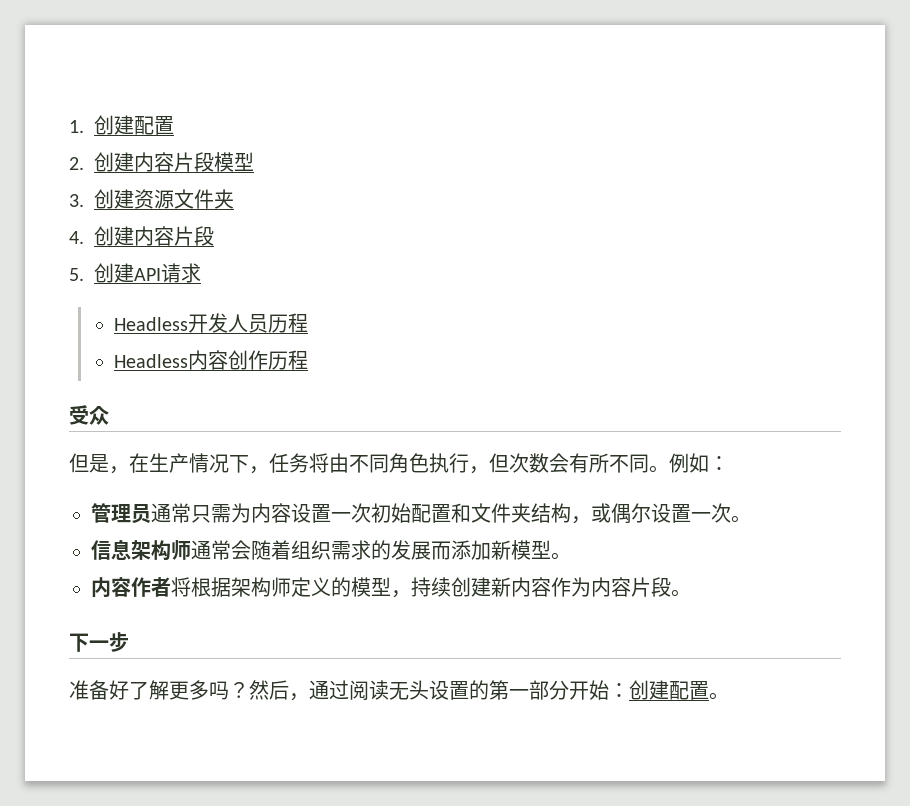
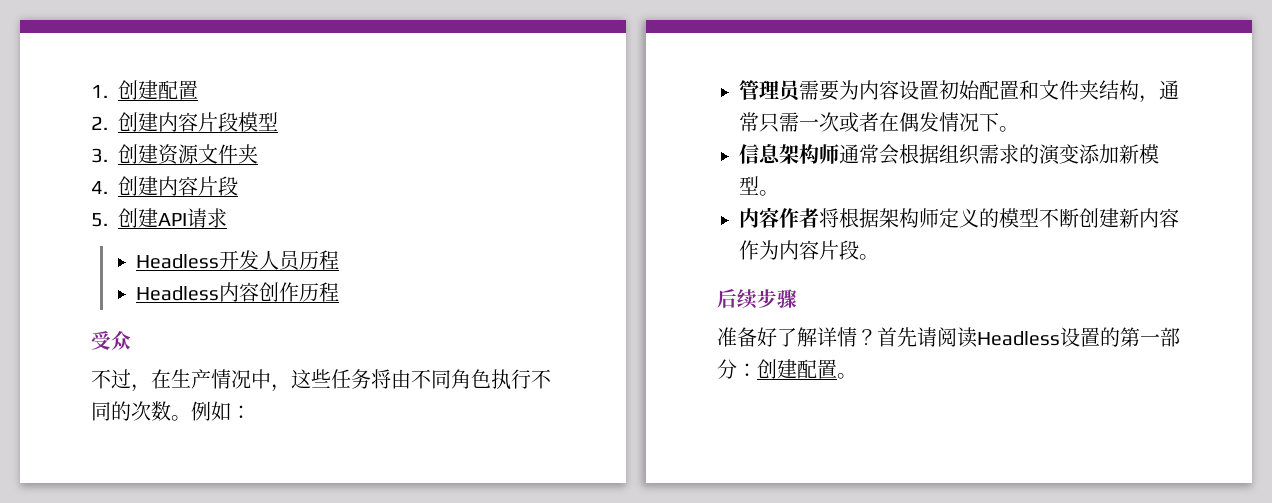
- 但是，在生产情况下，任务将由不同角色执行，但次数会有所不同。
+ 不过，在生产情况中，这些任务将由不同角色执行不同的次数。
- 管理员通常只需为内容设置一次初始配置和文件夹结构，或偶尔设置一次。
+ 管理员需要为内容设置初始配置和文件夹结构，通常只需一次或者在偶发情况下。
- 信息架构师通常会随着组织需求的发展而添加新模型。
+ 信息架构师通常会根据组织需求的演变添加新模型。
- 内容作者将根据架构师定义的模型，持续创建新内容作为内容片段。
+ 内容作者将根据架构师定义的模型不断创建新内容作为内容片段。
- 下一步
+ 后续步骤
- 准备好了解更多吗？然后，通过阅读无头设置的第一部分开始：创建配置。
+ 准备好了解详情？首先请阅读Headless设置的第一部分：创建配置。

